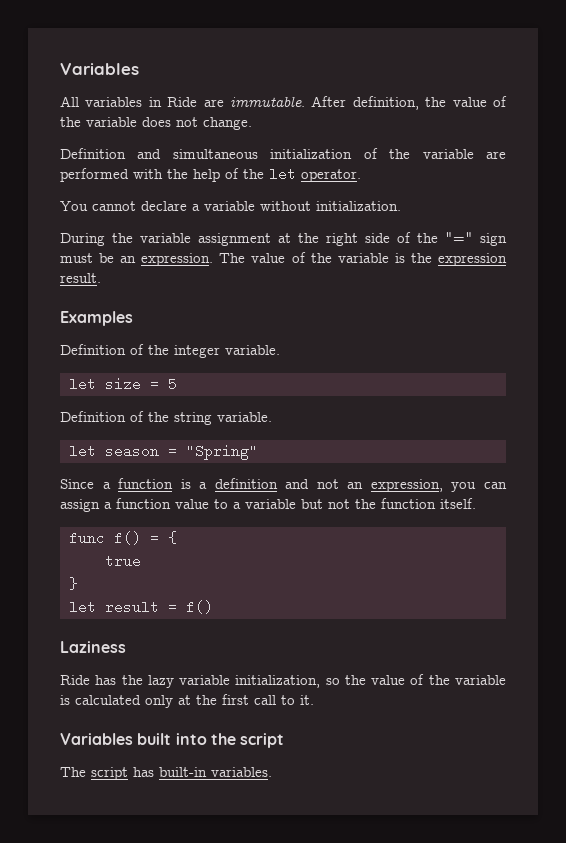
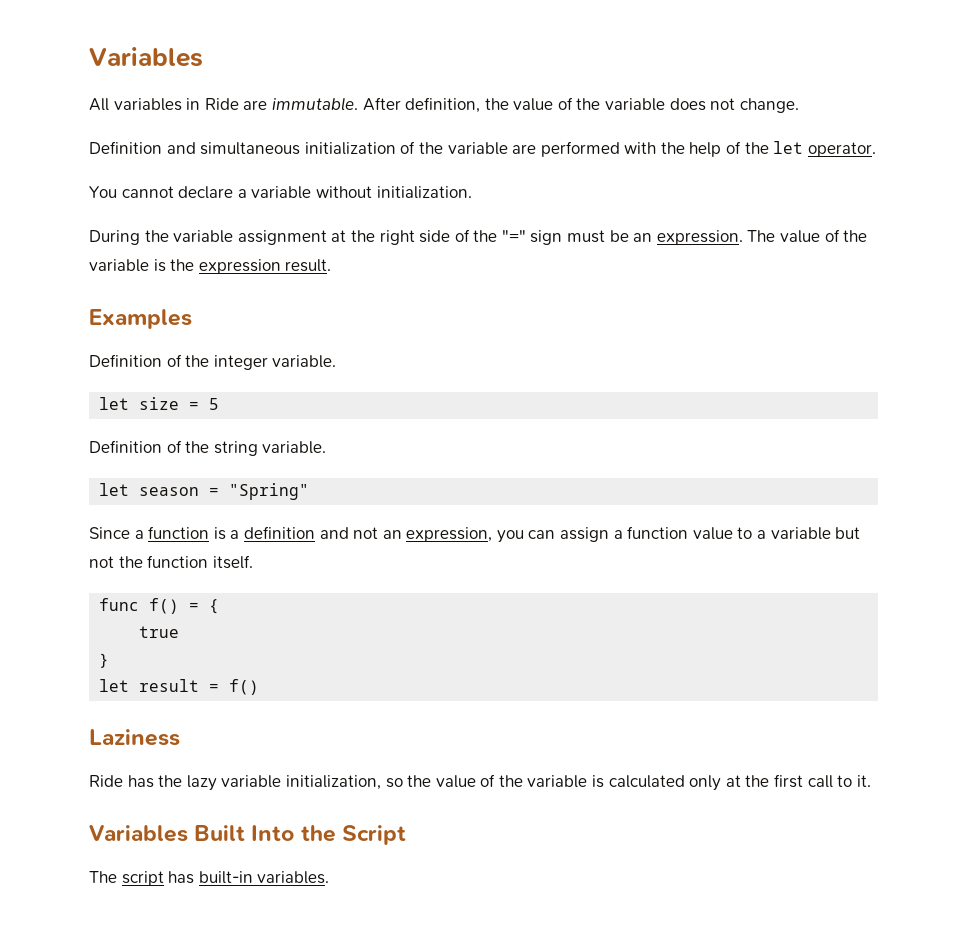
- Variables built into the script
+ Variables Built Into the Script

